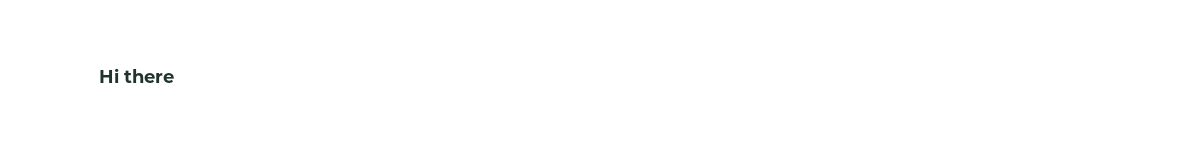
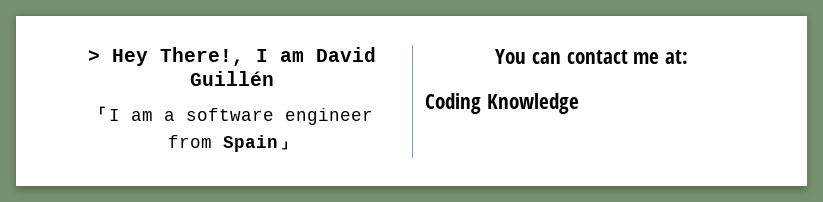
- Hi there
+ > Hey There!, I am David Guillén
+ 「I am a software engineer from Spain」
+ You can contact me at:
+ Coding Knowledge

